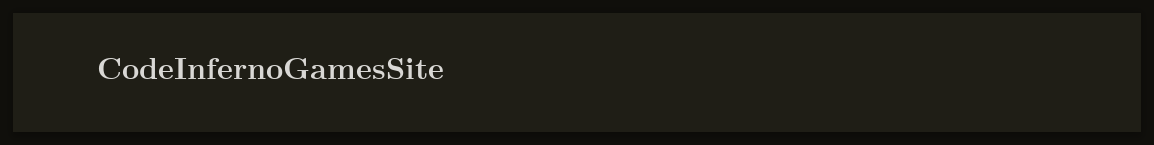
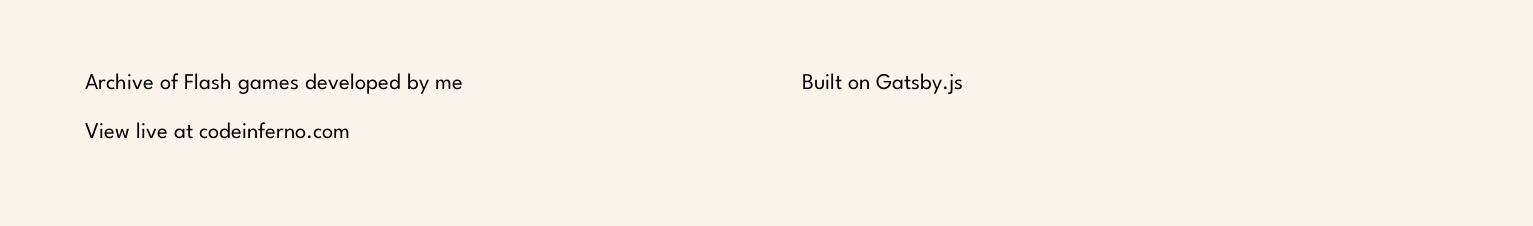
- CodeInfernoGamesSite
+ Archive of Flash games developed by me
+ View live at codeinferno.com
+ Built on Gatsby.js

